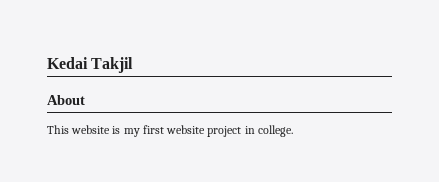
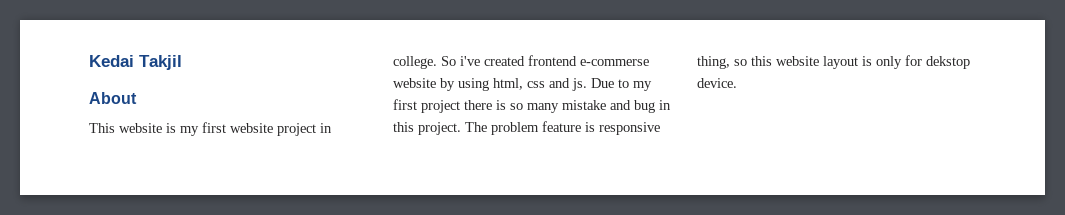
+ So i've created frontend e-commerse website by using html, css and js. Due to my first project there is so many mistake and bug in this project. The problem feature is responsive thing, so this website layout is only for dekstop device.

